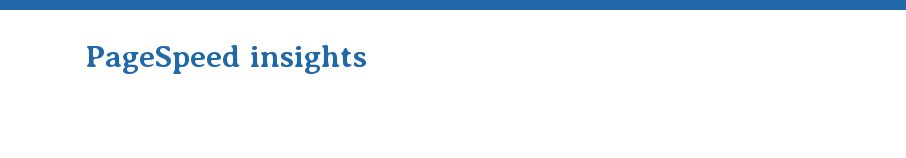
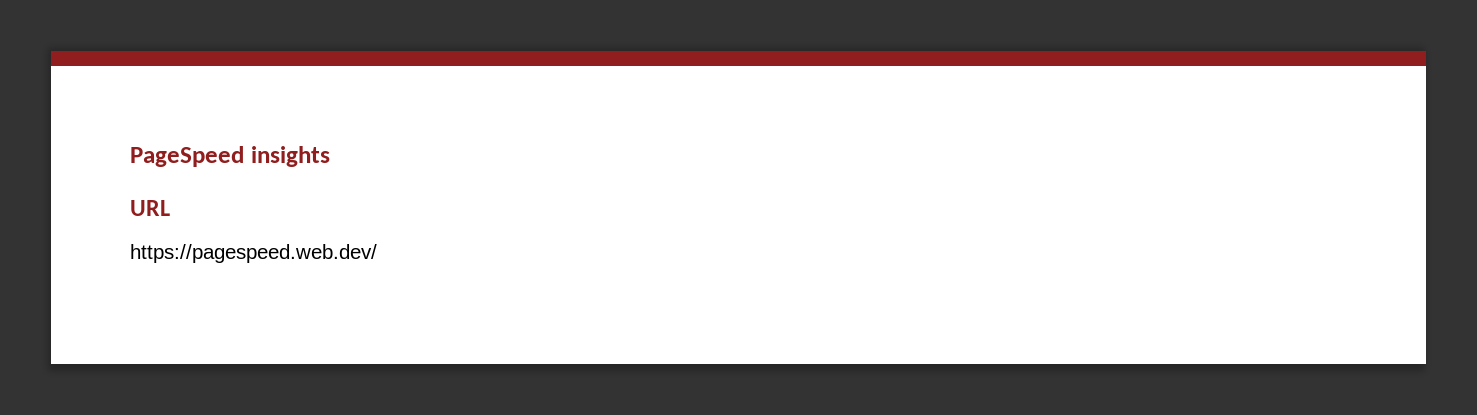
+ URL
+ https://pagespeed.web.dev/

